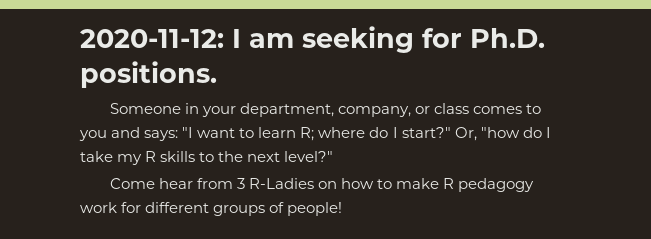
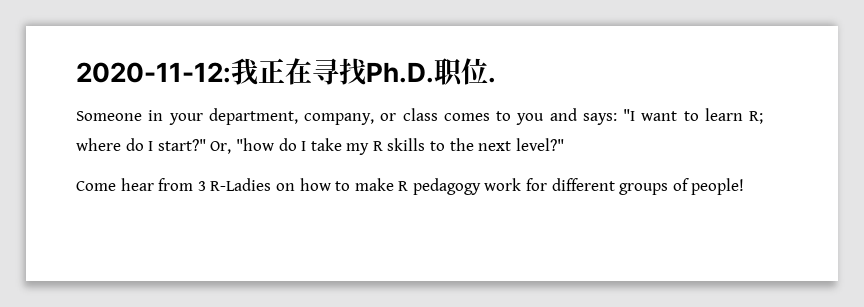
- 2020-11-12: I am seeking for Ph.D. positions.
+ 2020-11-12:我正在寻找Ph.D.职位.

